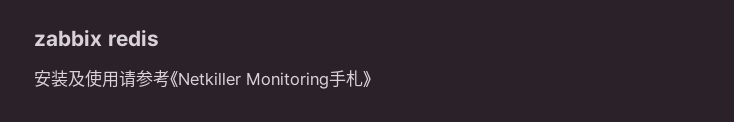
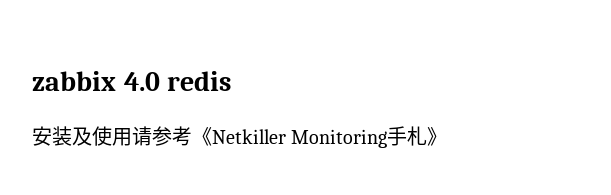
- zabbix redis
+ zabbix 4.0 redis

